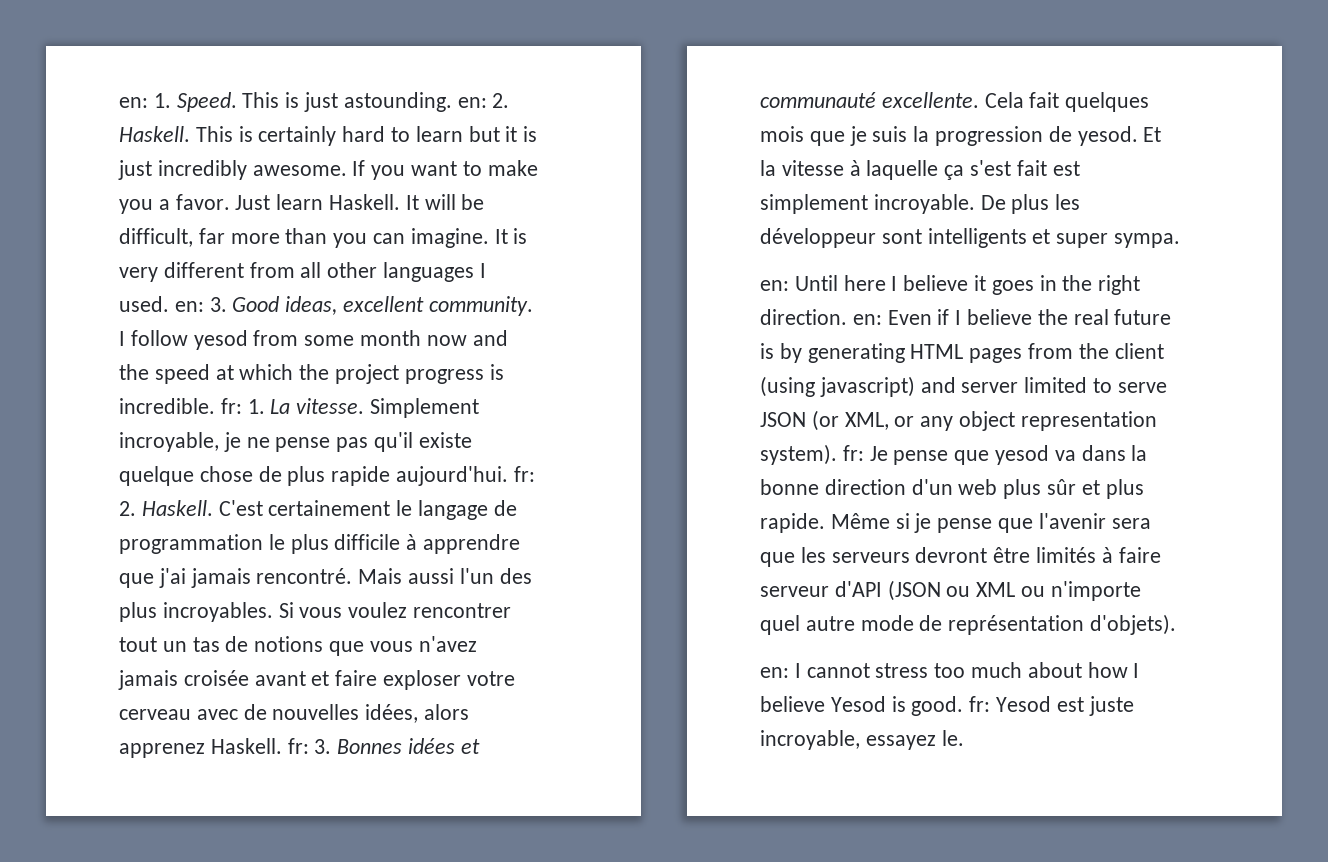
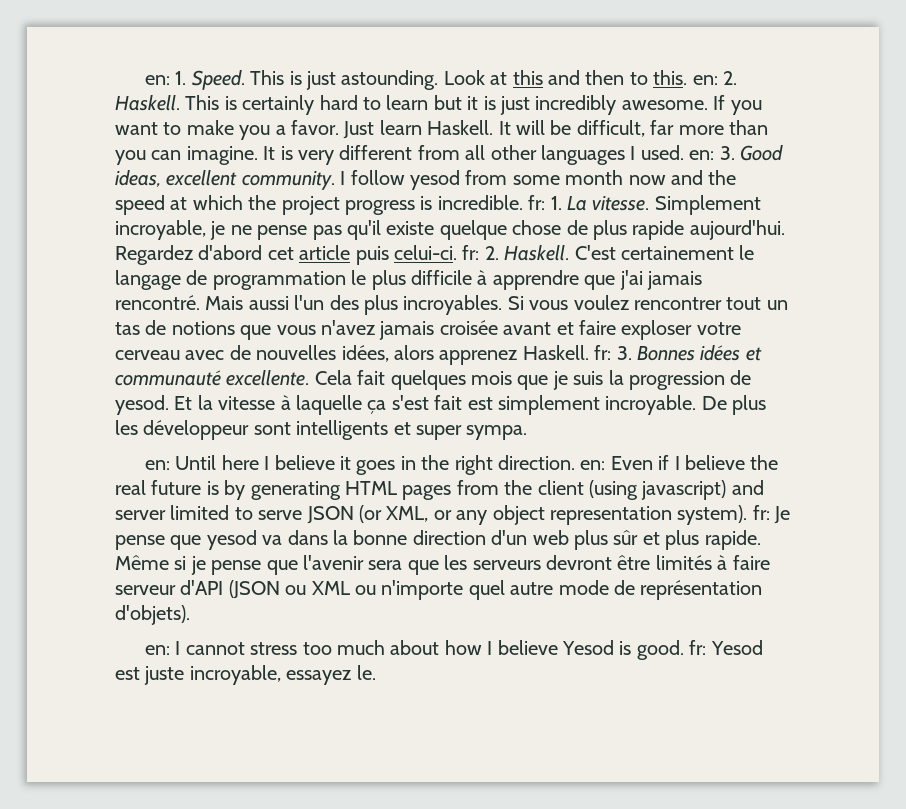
- This is just astounding. en: 2. Haskell.
+ This is just astounding. Look at this and then to this. en: 2. Haskell.
- Simplement incroyable, je ne pense pas qu'il existe quelque chose de plus rapide aujourd'hui. fr: 2. Haskell.
+ Simplement incroyable, je ne pense pas qu'il existe quelque chose de plus rapide aujourd'hui. Regardez d'abord cet article puis celui-ci. fr: 2. Haskell.

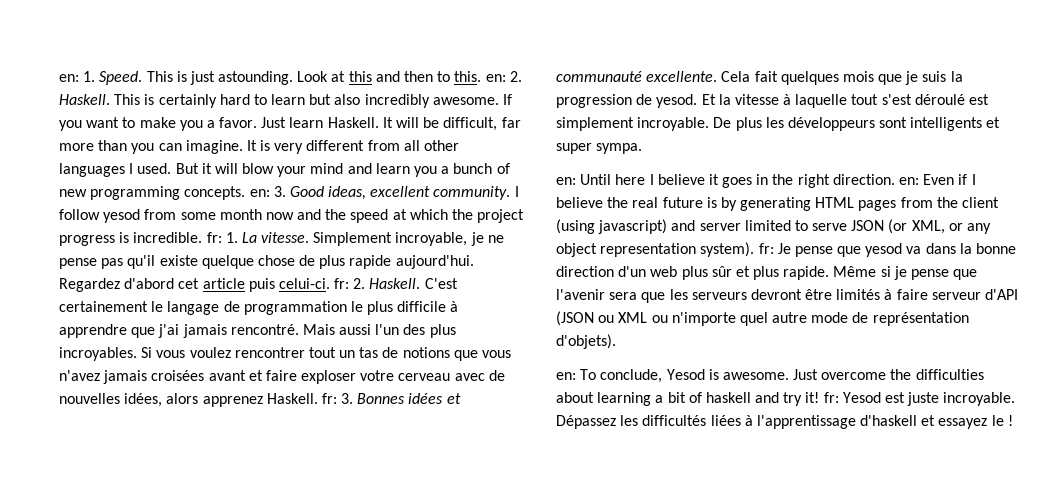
- This is certainly hard to learn but it is just incredibly awesome.
+ This is certainly hard to learn but also incredibly awesome.
- It is very different from all other languages I used. en: 3. Good ideas, excellent community.
+ It is very different from all other languages I used. But it will blow your mind and learn you a bunch of new programming concepts. en: 3. Good ideas, excellent community.
- Si vous voulez rencontrer tout un tas de notions que vous n'avez jamais croisée avant et faire exploser votre cerveau avec de nouvelles idées, alors apprenez Haskell. fr: 3. Bonnes idées et communauté excellente.
+ Si vous voulez rencontrer tout un tas de notions que vous n'avez jamais croisées avant et faire exploser votre cerveau avec de nouvelles idées, alors apprenez Haskell. fr: 3. Bonnes idées et communauté excellente.
- Et la vitesse à laquelle ça s'est fait est simplement incroyable.
+ Et la vitesse à laquelle tout s'est déroulé est simplement incroyable.
- De plus les développeur sont intelligents et super sympa.
+ De plus les développeurs sont intelligents et super sympa.
- en: I cannot stress too much about how I believe Yesod is good. fr: Yesod est juste incroyable, essayez le.
+ en: To conclude, Yesod is awesome. Just overcome the difficulties about learning a bit of haskell and try it! fr: Yesod est juste incroyable. Dépassez les difficultés liées à l'apprentissage d'haskell et essayez le !

